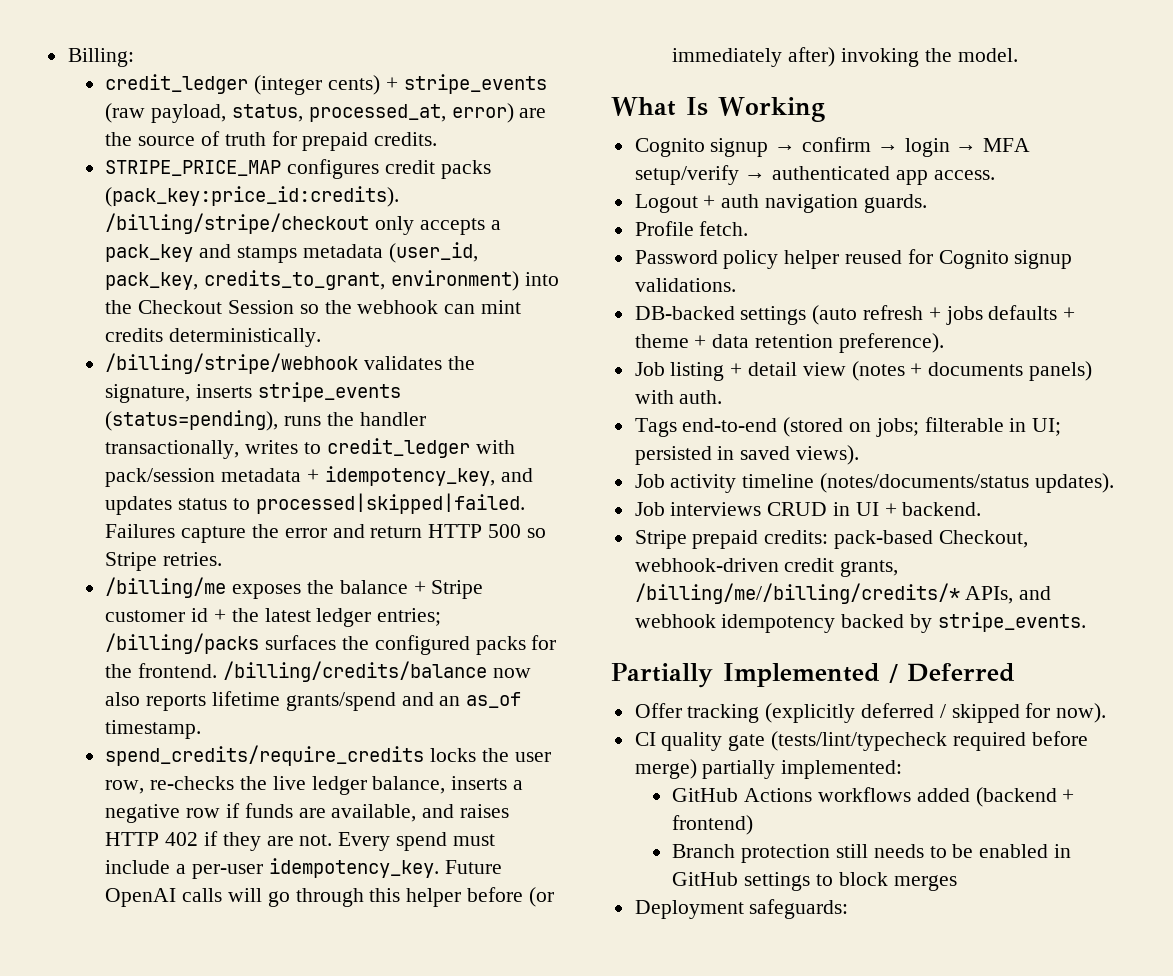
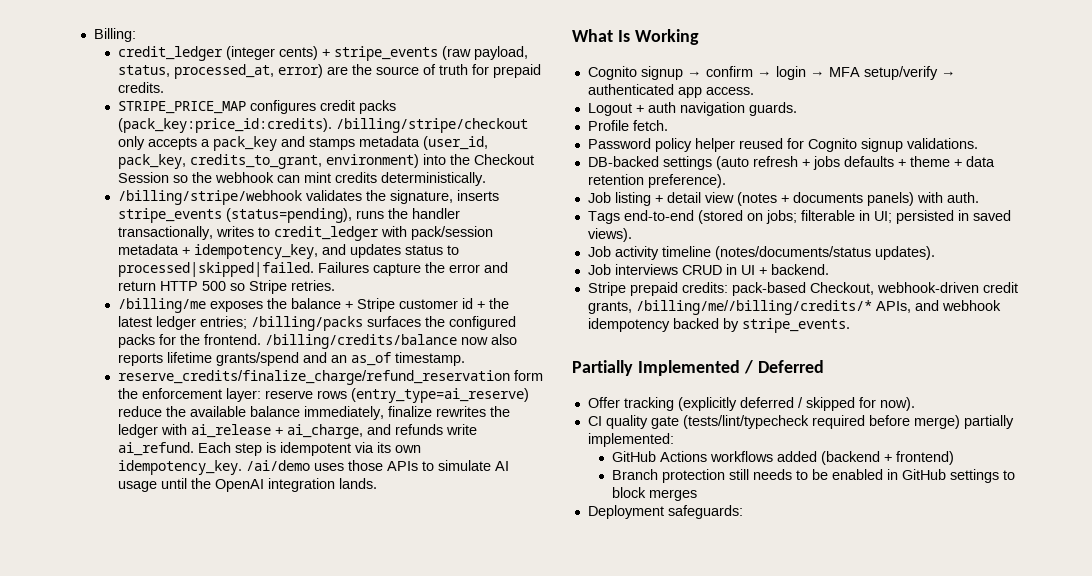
- spend_credits/require_credits locks the user row, re-checks the live ledger balance, inserts a negative row if funds are available, and raises HTTP 402 if they are not. Every spend must include a per-user idempotency_key. Future OpenAI calls will go through this helper before (or immediately after) invoking the model.
+ reserve_credits/finalize_charge/refund_reservation form the enforcement layer: reserve rows (entry_type=ai_reserve) reduce the available balance immediately, finalize rewrites the ledger with ai_release + ai_charge, and refunds write ai_refund. Each step is idempotent via its own idempotency_key. /ai/demo uses those APIs to simulate AI usage until the OpenAI integration lands.

